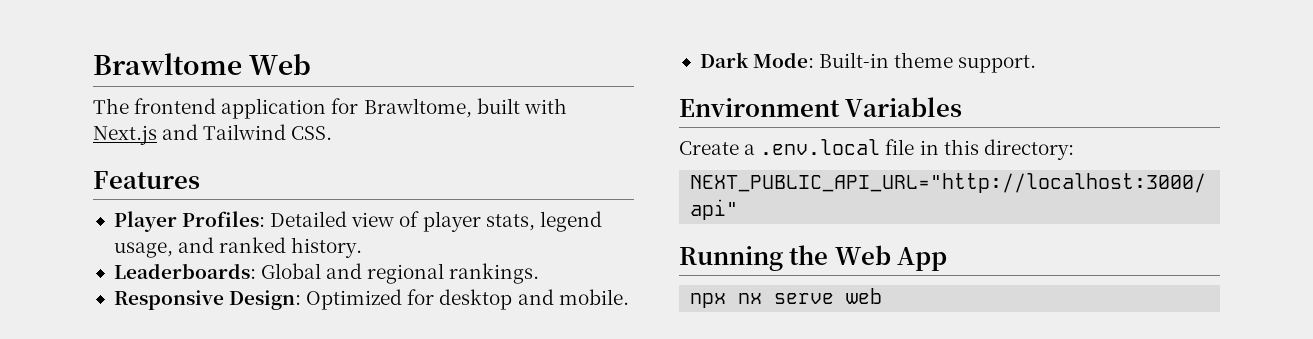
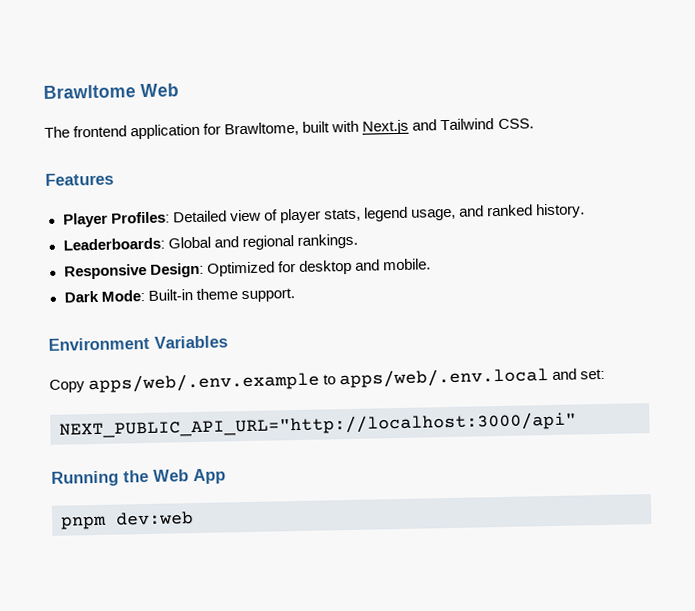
- Create a .env.local file in this directory:
+ Copy apps/web/.env.example to apps/web/.env.local and set:
- npx nx serve web
+ pnpm dev:web

